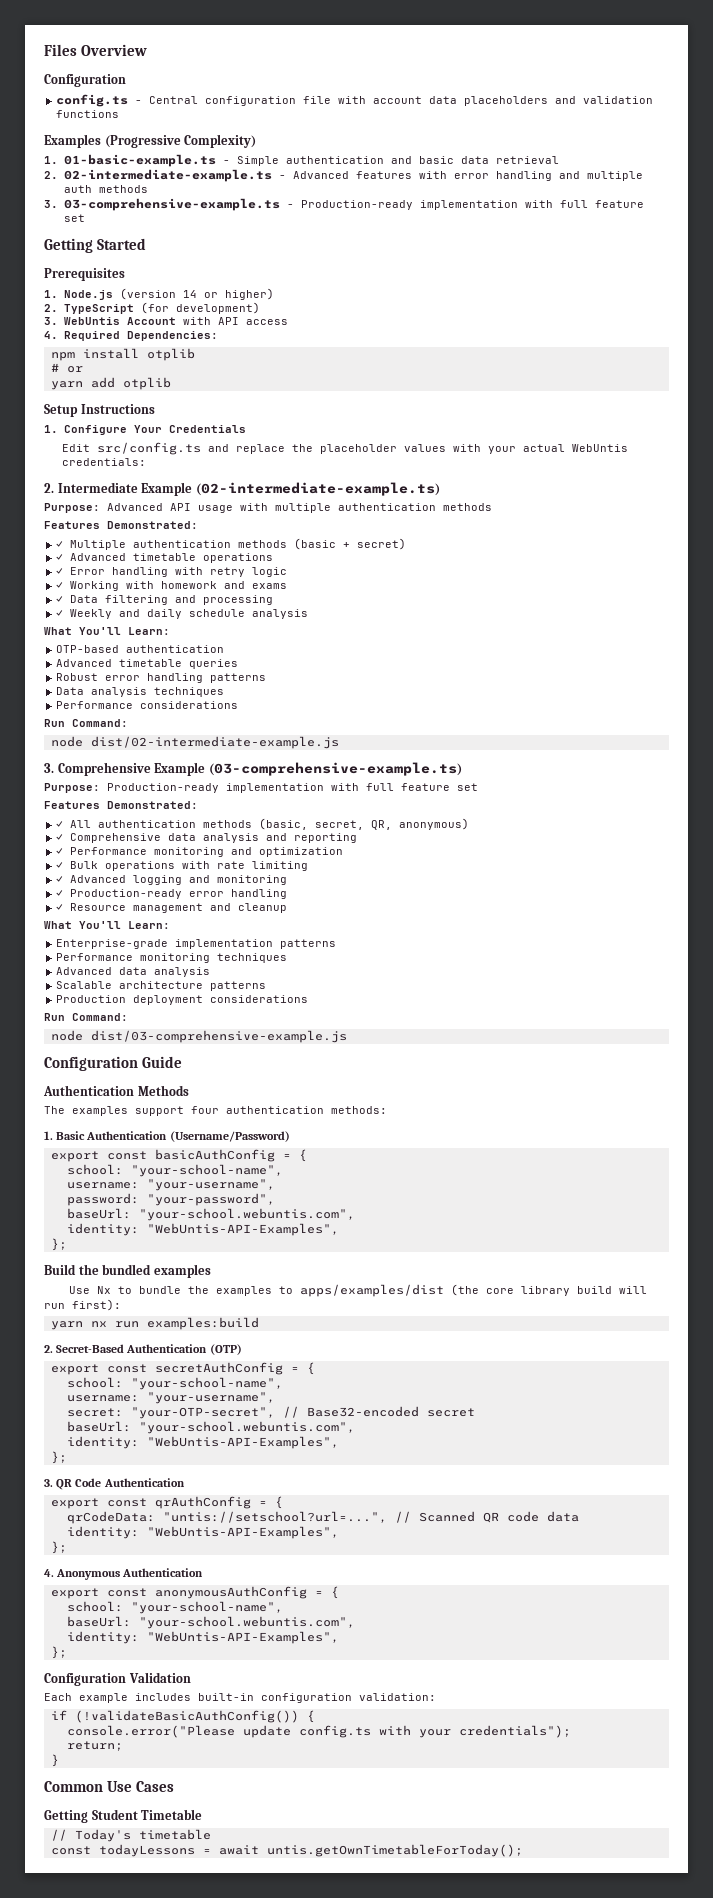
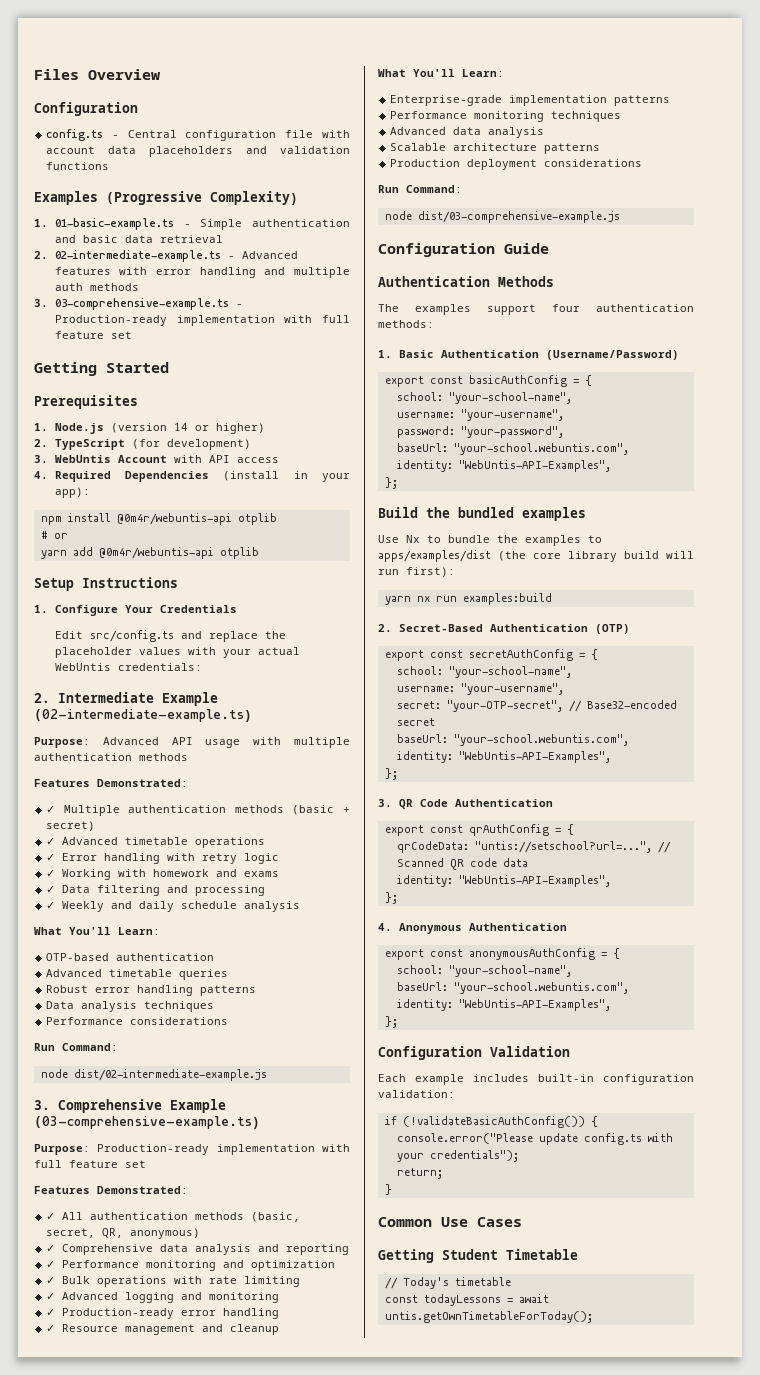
- 4. Required Dependencies:
+ 4. Required Dependencies (install in your app):
- npm install otplib
+ npm install @0m4r/webuntis-api otplib
- yarn add otplib
+ yarn add @0m4r/webuntis-api otplib

